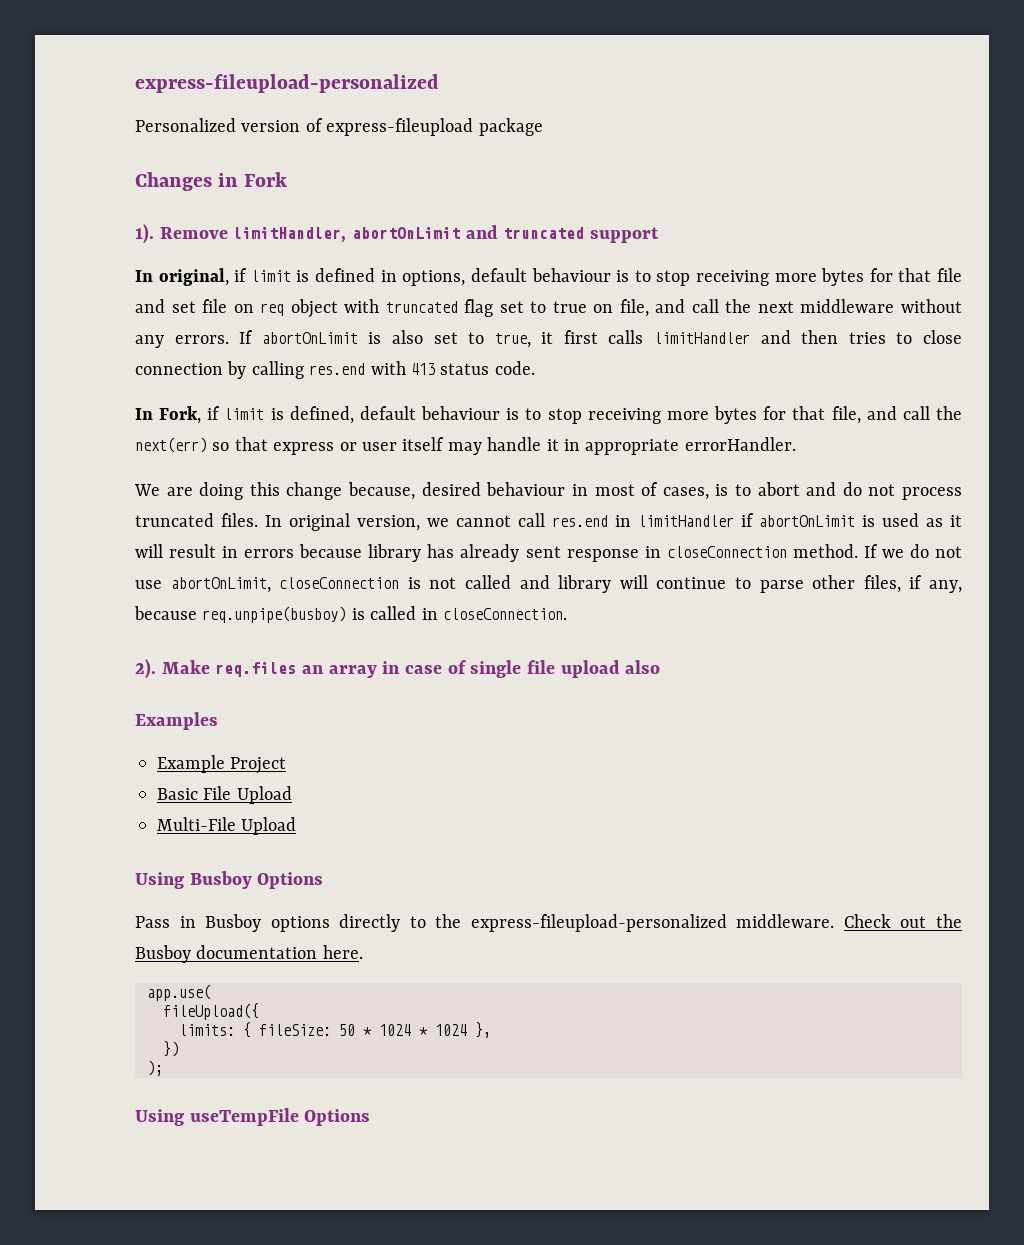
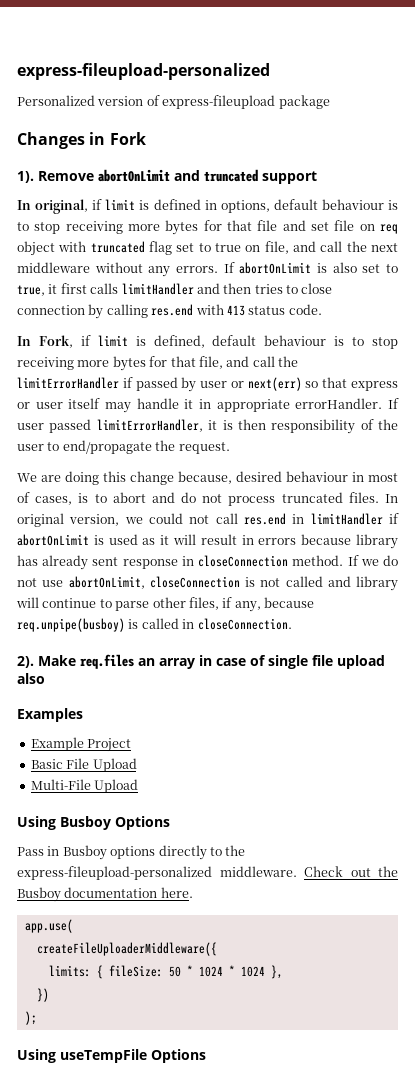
- Remove limitHandler, abortOnLimit and truncated support
+ Remove abortOnLimit and truncated support
- In Fork, if limit is defined, default behaviour is to stop receiving more bytes for that file, and call the next(err) so that express or user itself may handle it in appropriate errorHandler.
+ In Fork, if limit is defined, default behaviour is to stop receiving more bytes for that file, and call the limitErrorHandler if passed by user or next(err) so that express or user itself may handle it in appropriate errorHandler. If user passed limitErrorHandler, it is then responsibility of the user to end/propagate the request.
- In original version, we cannot call res.end in limitHandler if abortOnLimit is used as it will result in errors because library has already sent response in closeConnection method.
+ In original version, we could not call res.end in limitHandler if abortOnLimit is used as it will result in errors because library has already sent response in closeConnection method.
- fileUpload({
+ createFileUploaderMiddleware({

